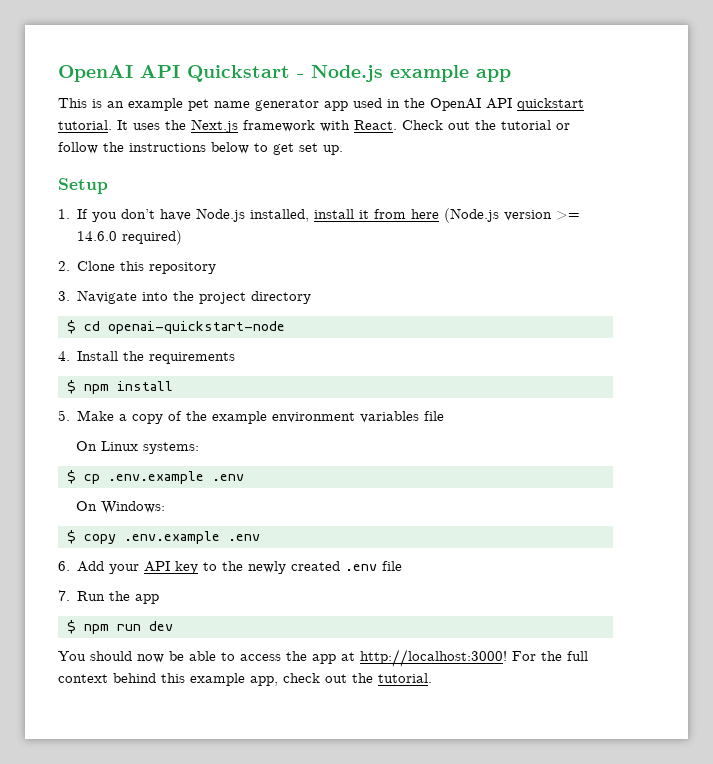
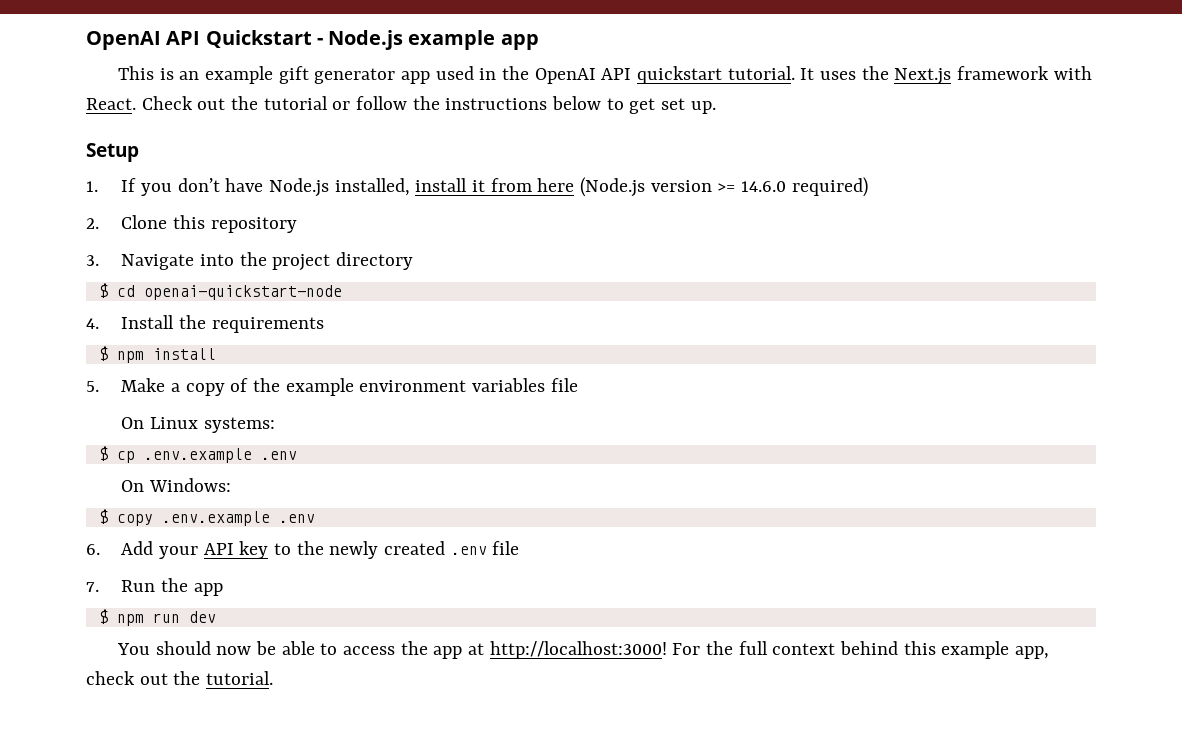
- This is an example pet name generator app used in the OpenAI API quickstart tutorial.
+ This is an example gift generator app used in the OpenAI API quickstart tutorial.

